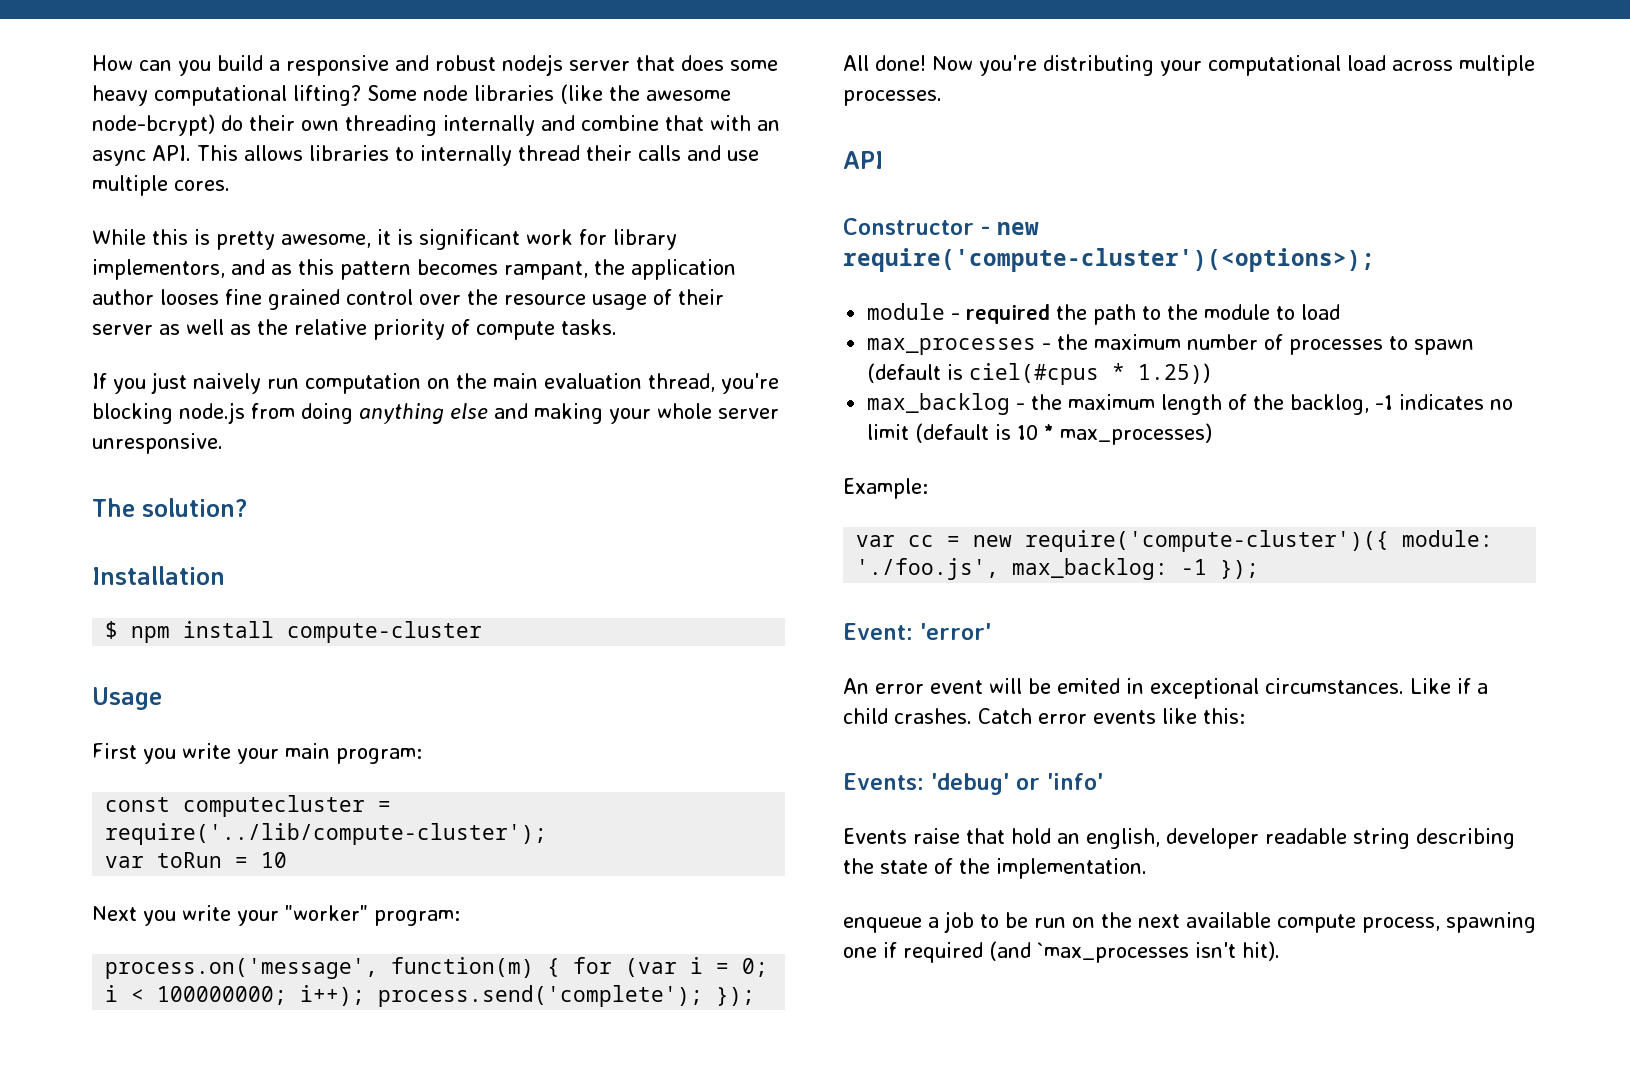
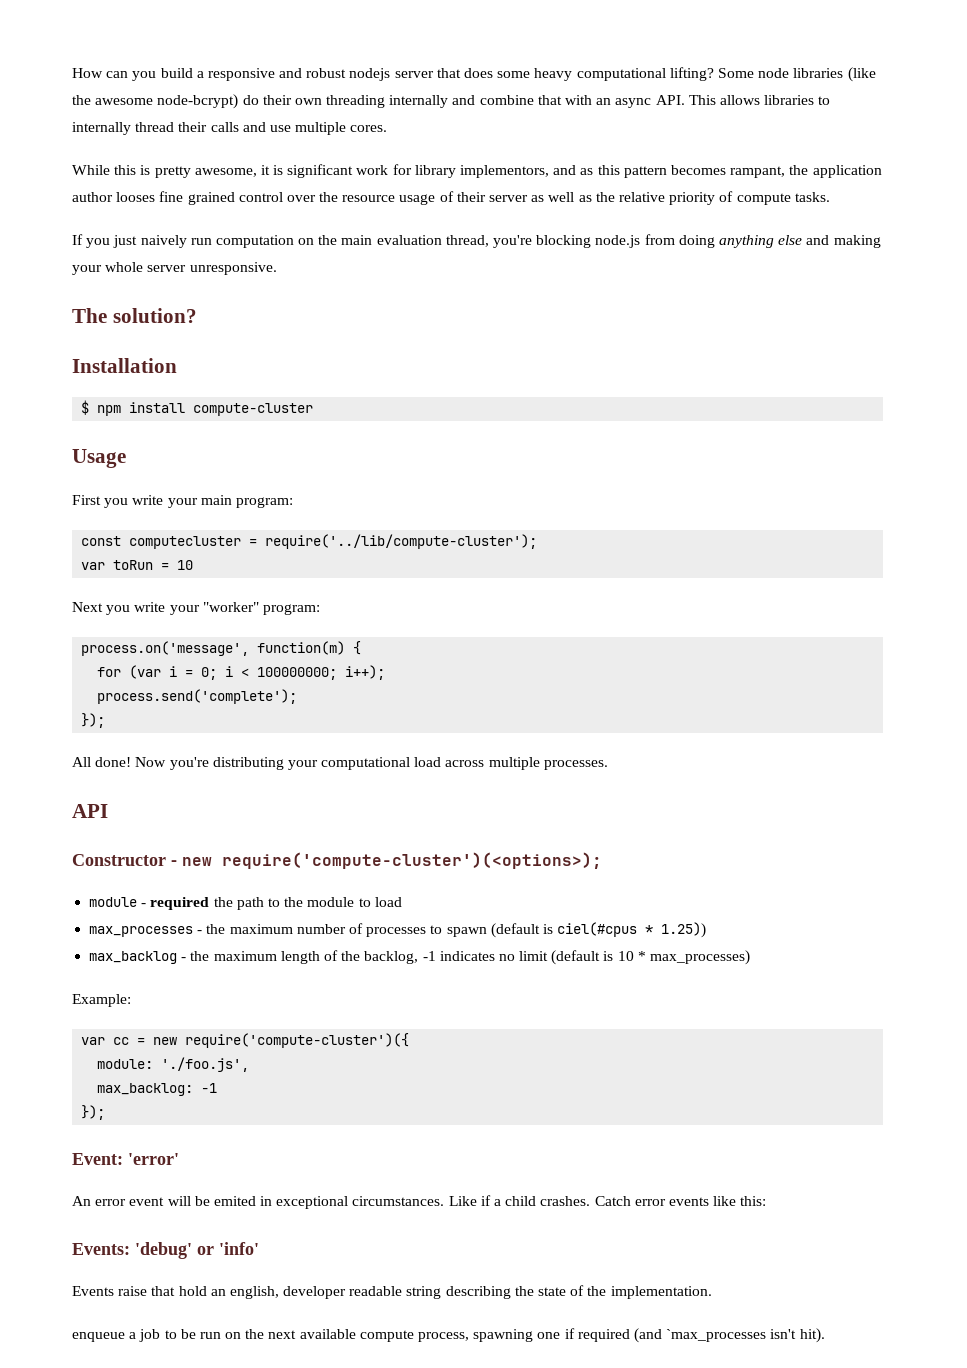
- process.on('message', function(m) { for (var i = 0; i < 100000000; i++); process.send('complete'); });
+ process.on('message', function(m) {
+ for (var i = 0; i < 100000000; i++);
+ process.send('complete');
+ });
- var cc = new require('compute-cluster')({ module: './foo.js', max_backlog: -1 });
+ var cc = new require('compute-cluster')({
+ module: './foo.js',
+ max_backlog: -1
+ });

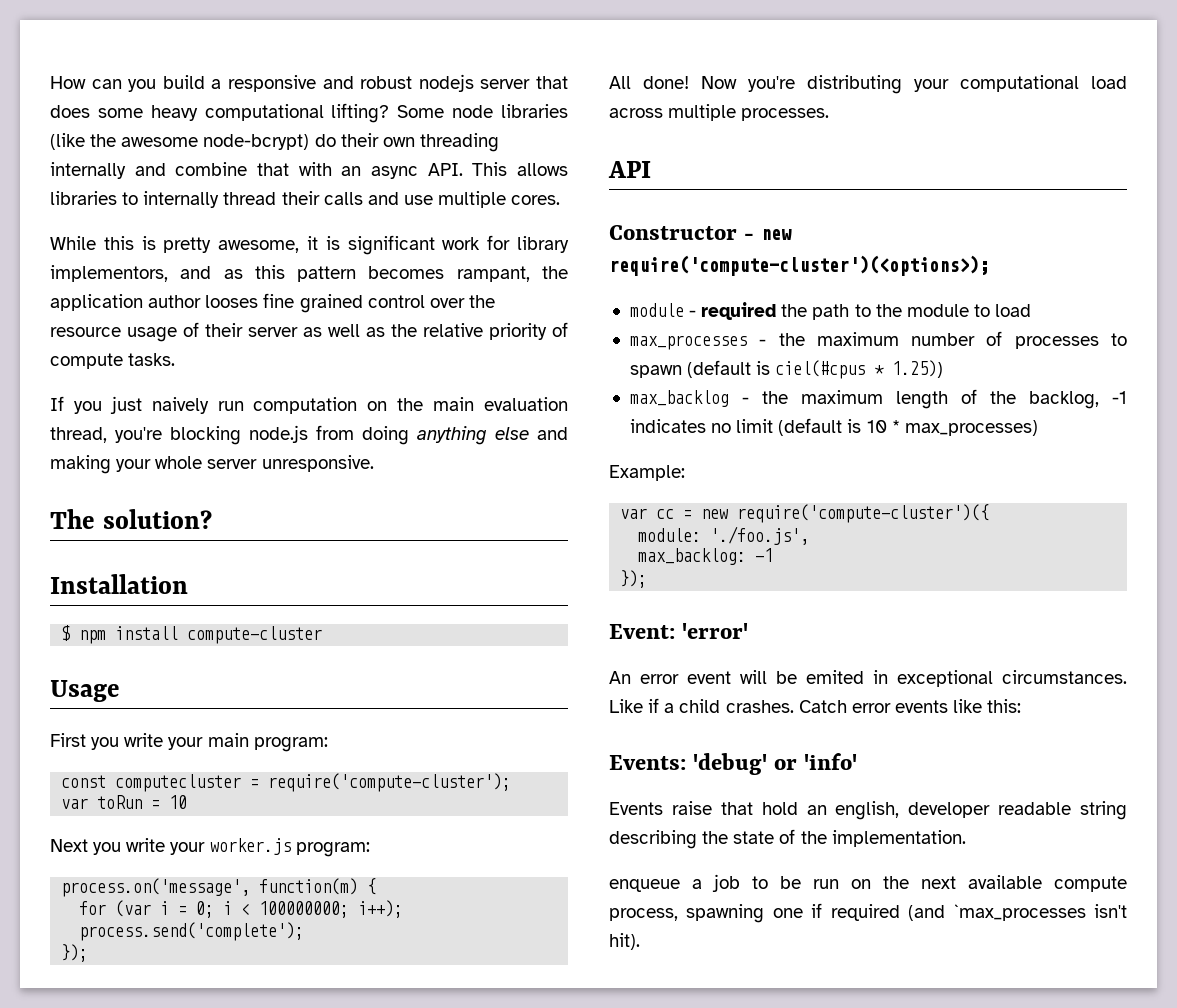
- const computecluster = require('../lib/compute-cluster');
+ const computecluster = require('compute-cluster');
- Next you write your "worker" program:
+ Next you write your worker.js program:

